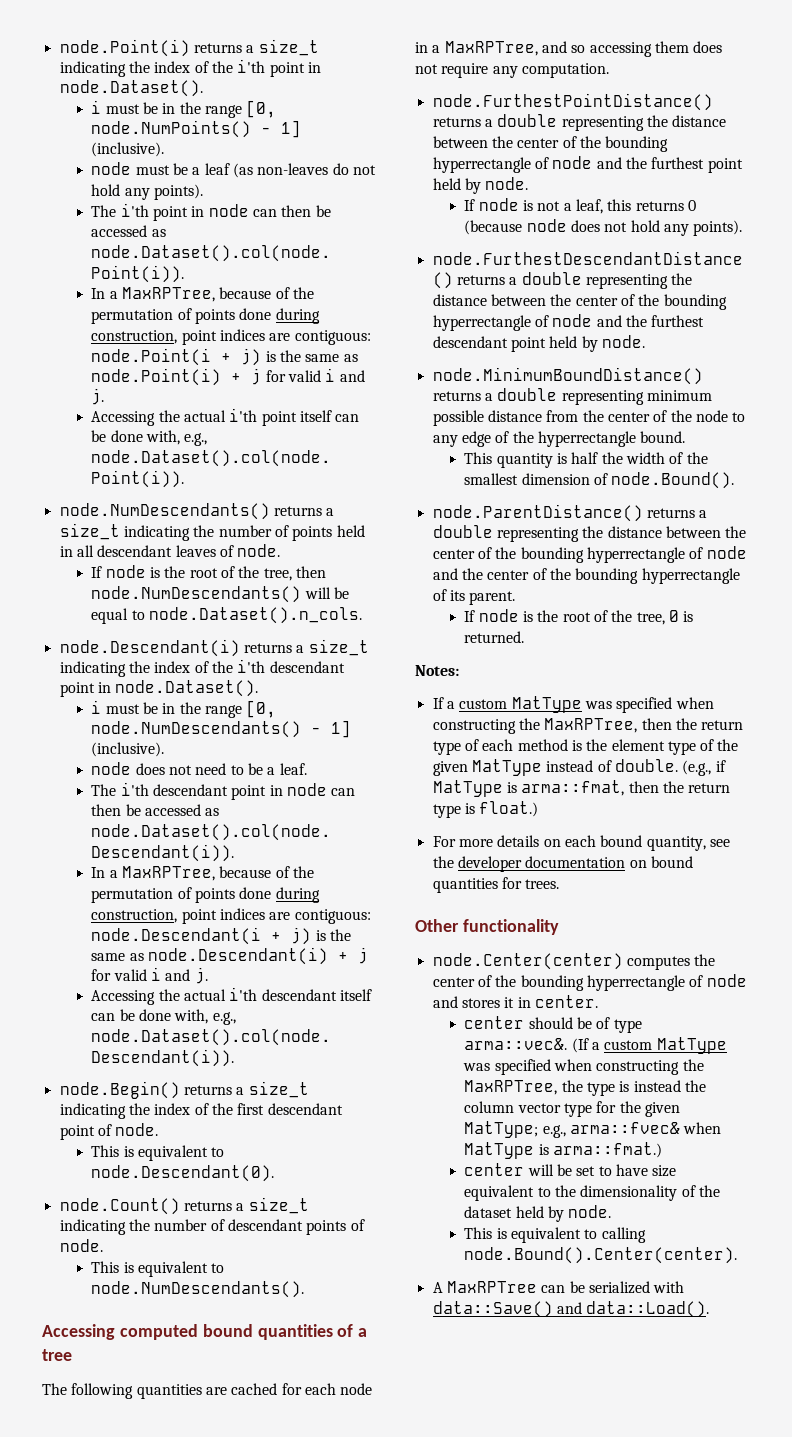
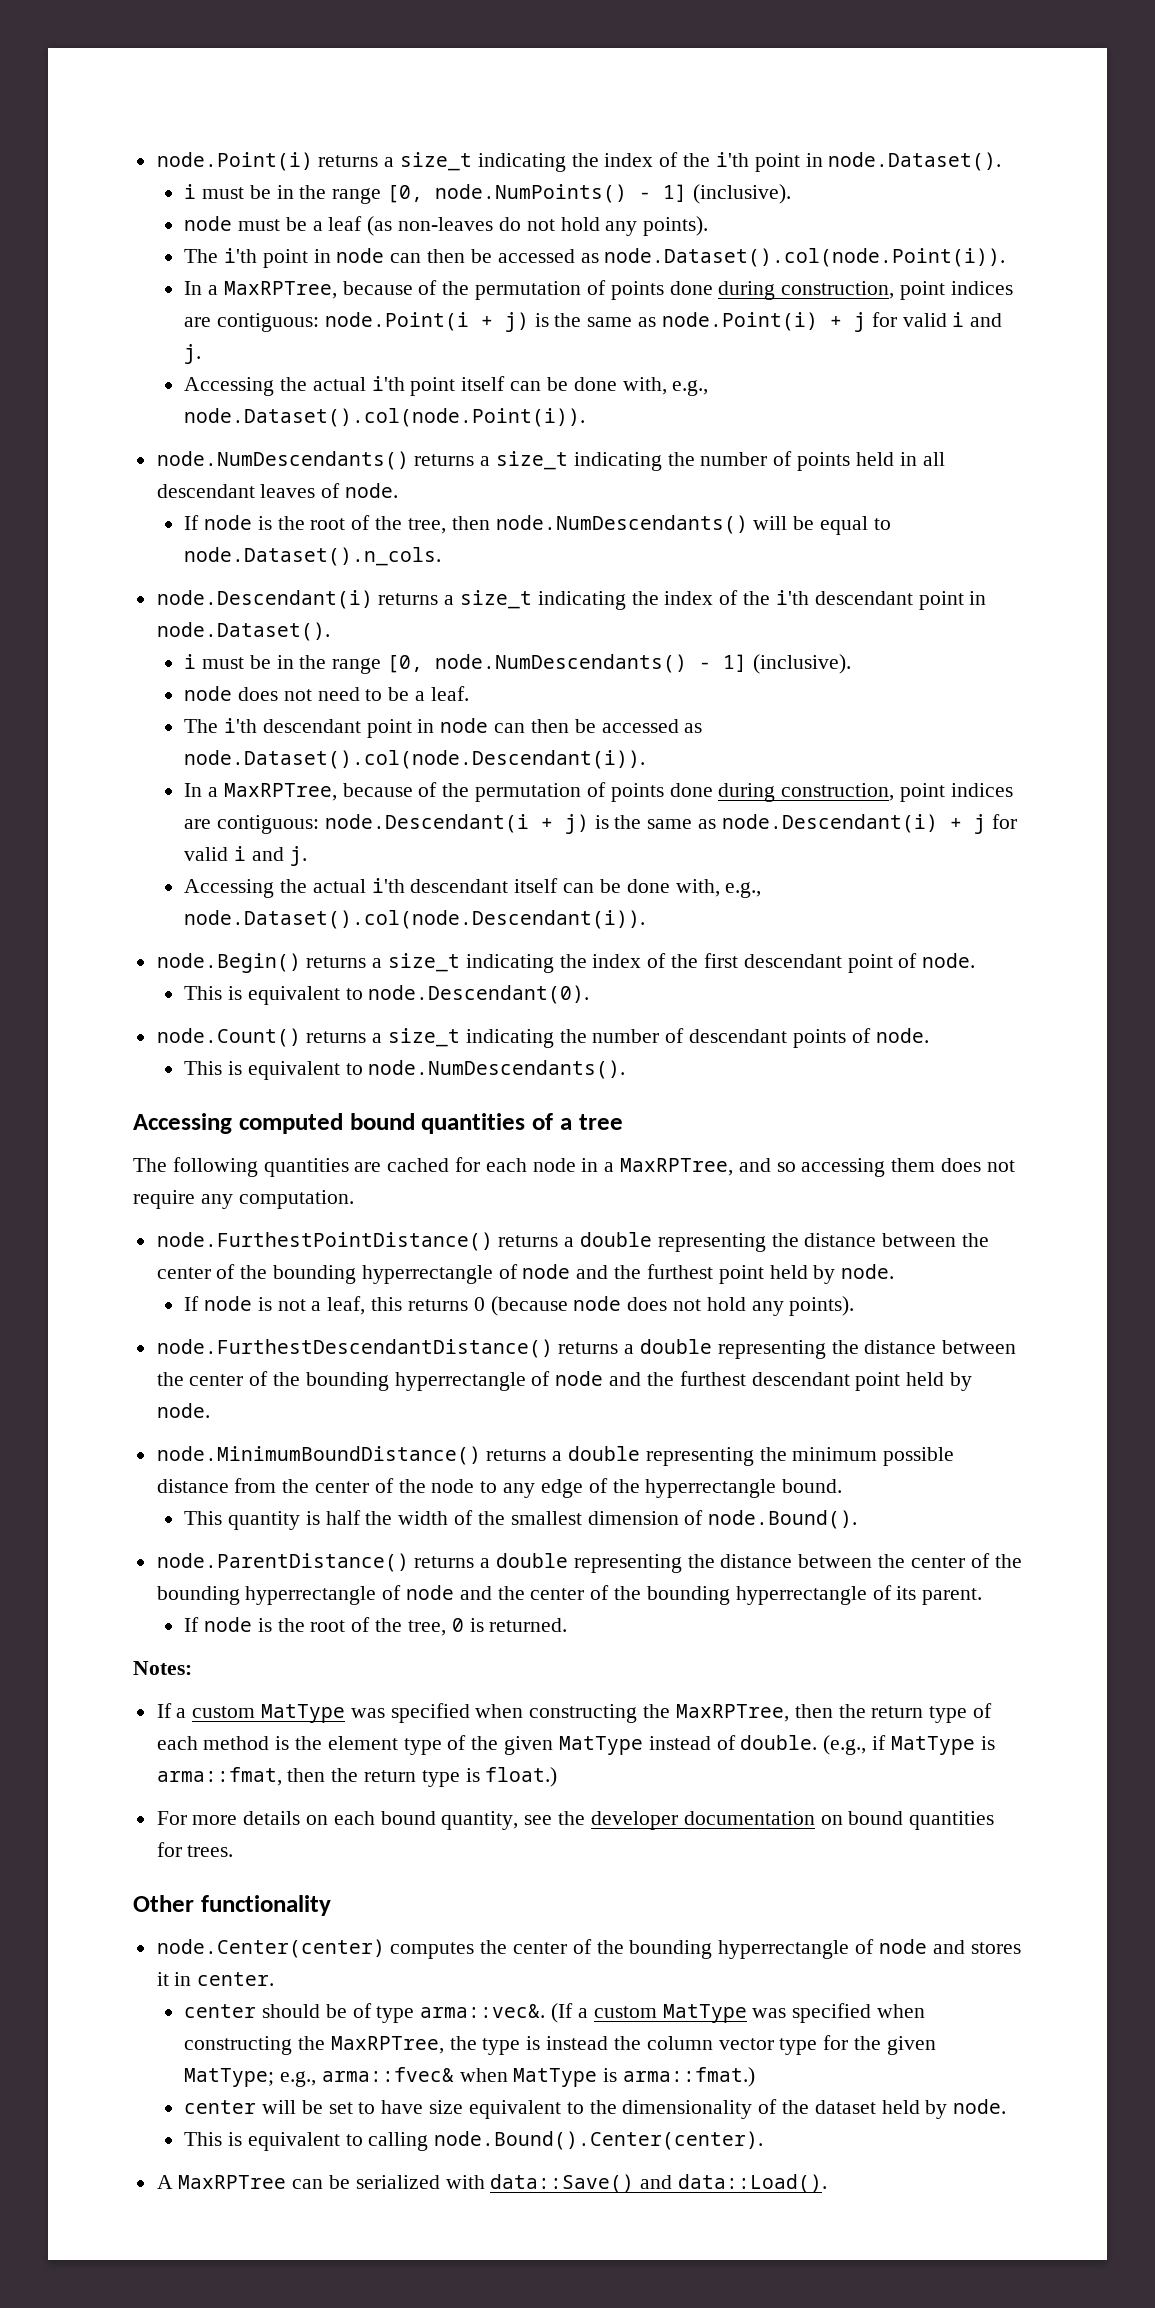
- node.MinimumBoundDistance() returns a double representing minimum possible distance from the center of the node to any edge of the hyperrectangle bound.
+ node.MinimumBoundDistance() returns a double representing the minimum possible distance from the center of the node to any edge of the hyperrectangle bound.

